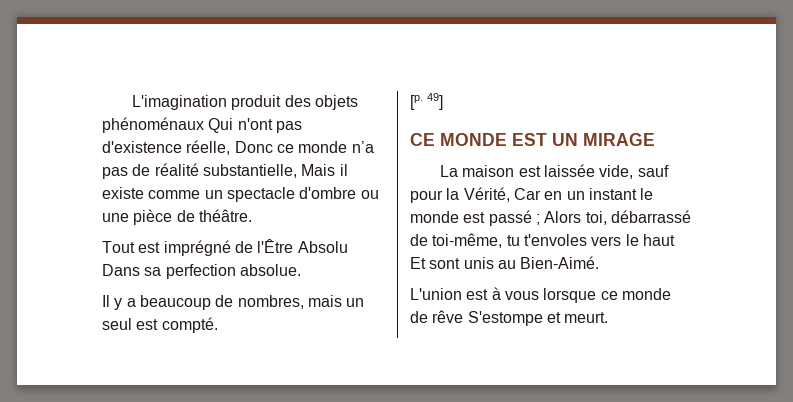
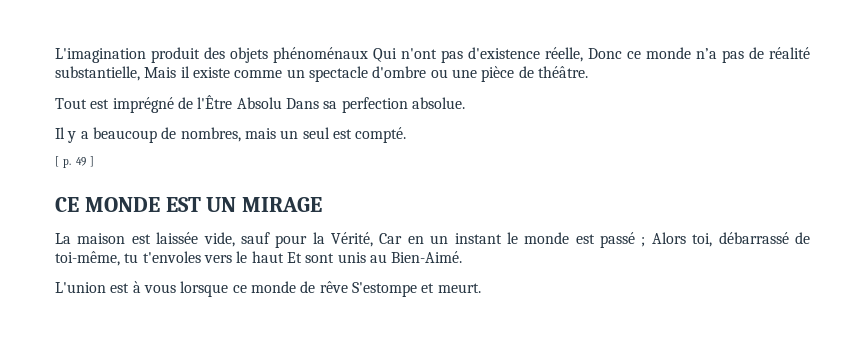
- [p. 49]
+ [ p. 49 ]

